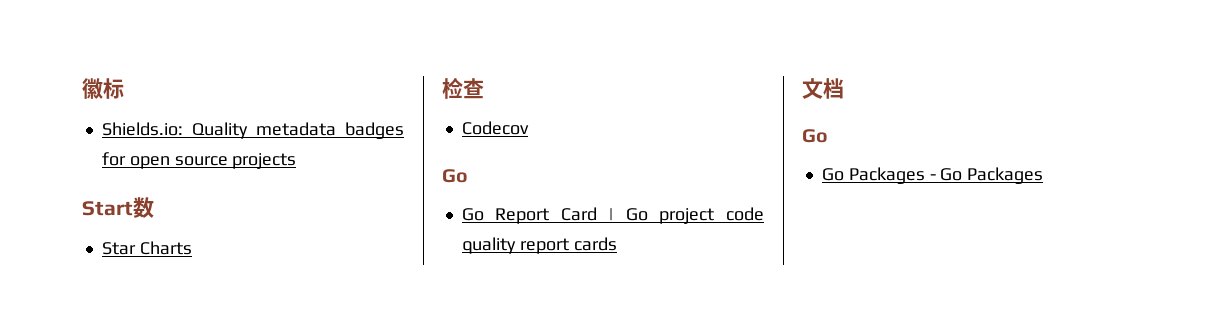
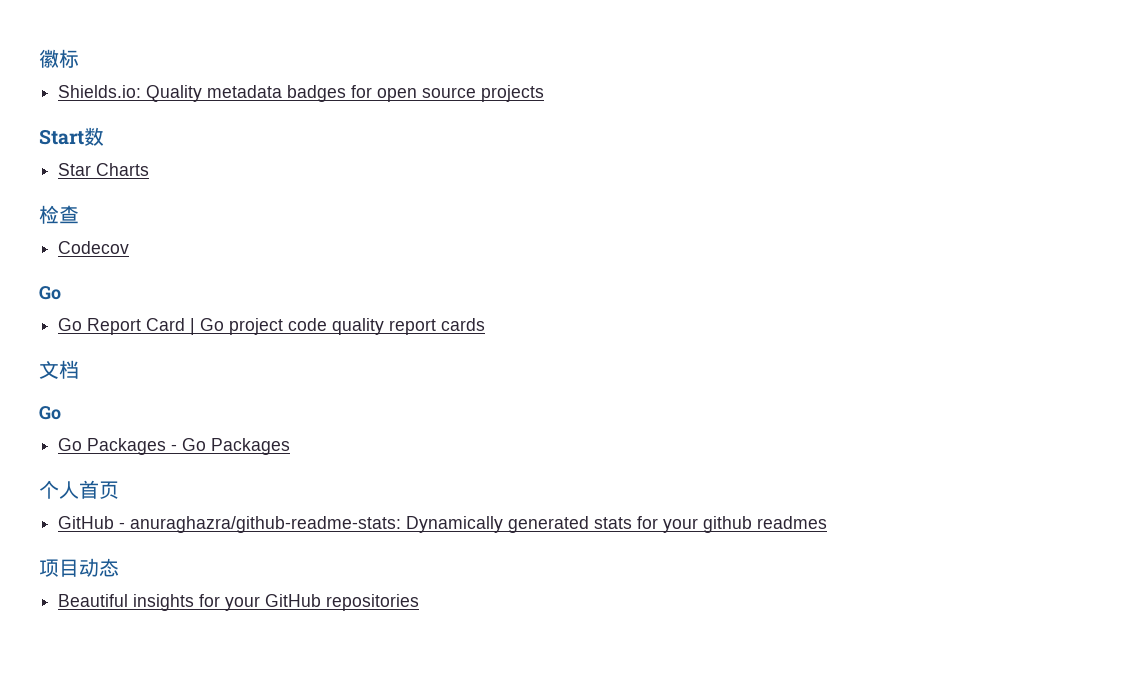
+ 个人首页
+ GitHub - anuraghazra/github-readme-stats: Dynamically generated stats for your github readmes
+ 项目动态
+ Beautiful insights for your GitHub repositories

